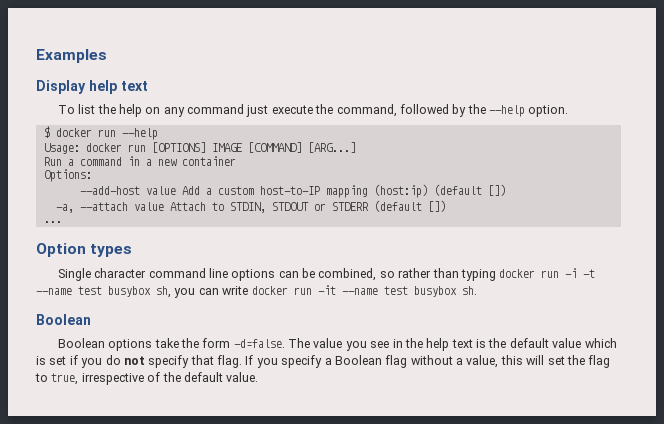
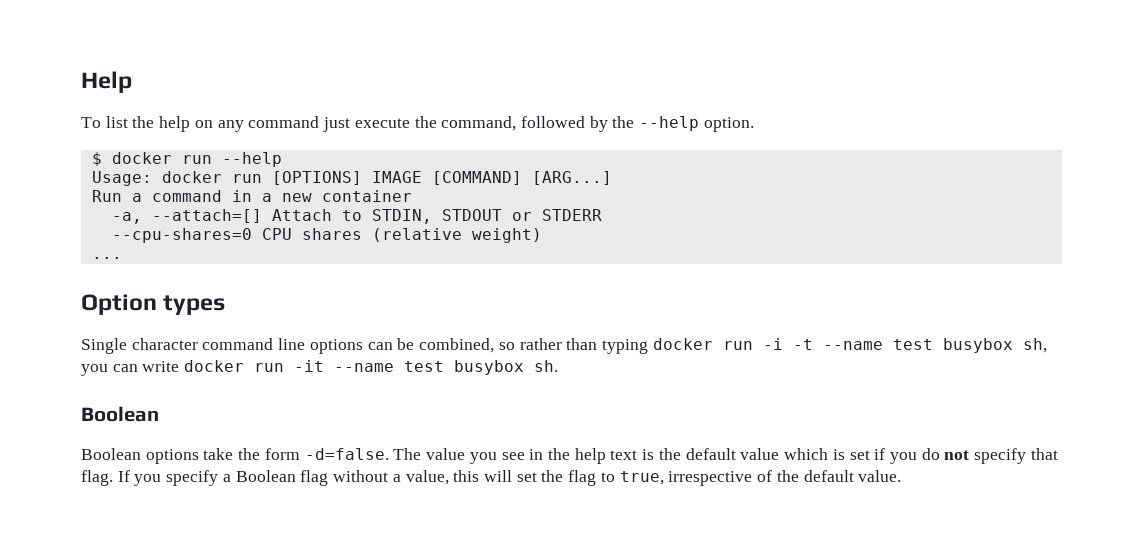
- Examples
- Display help text
+ Help
- Options:
- --add-host value Add a custom host-to-IP mapping (host:ip) (default [])
- -a, --attach value Attach to STDIN, STDOUT or STDERR (default [])
+ -a, --attach=[] Attach to STDIN, STDOUT or STDERR
+ --cpu-shares=0 CPU shares (relative weight)

